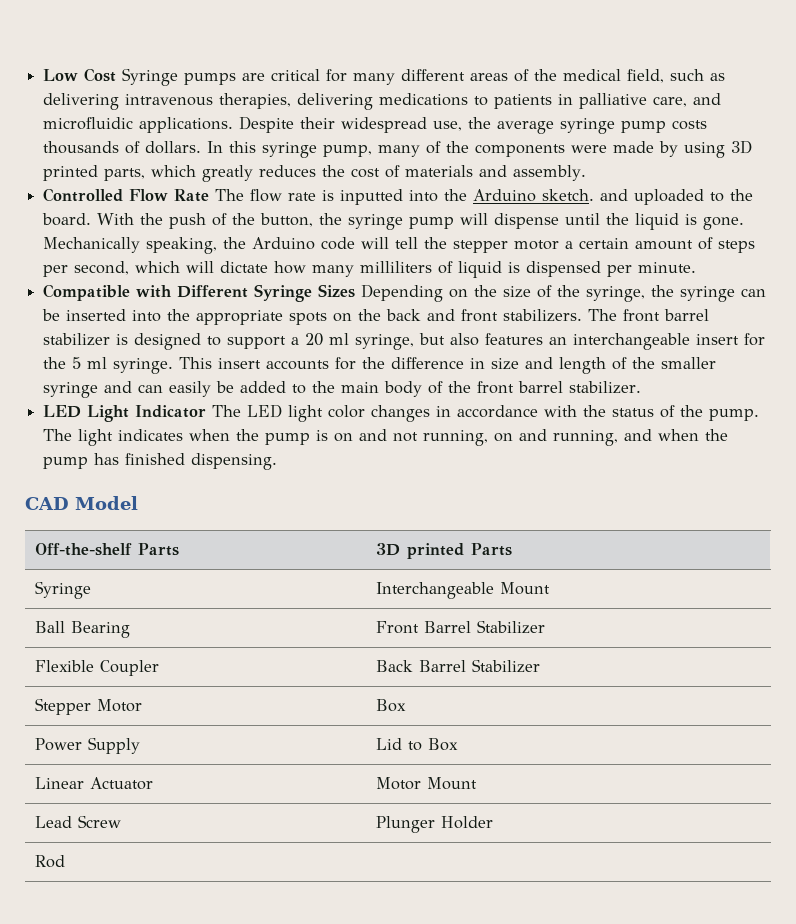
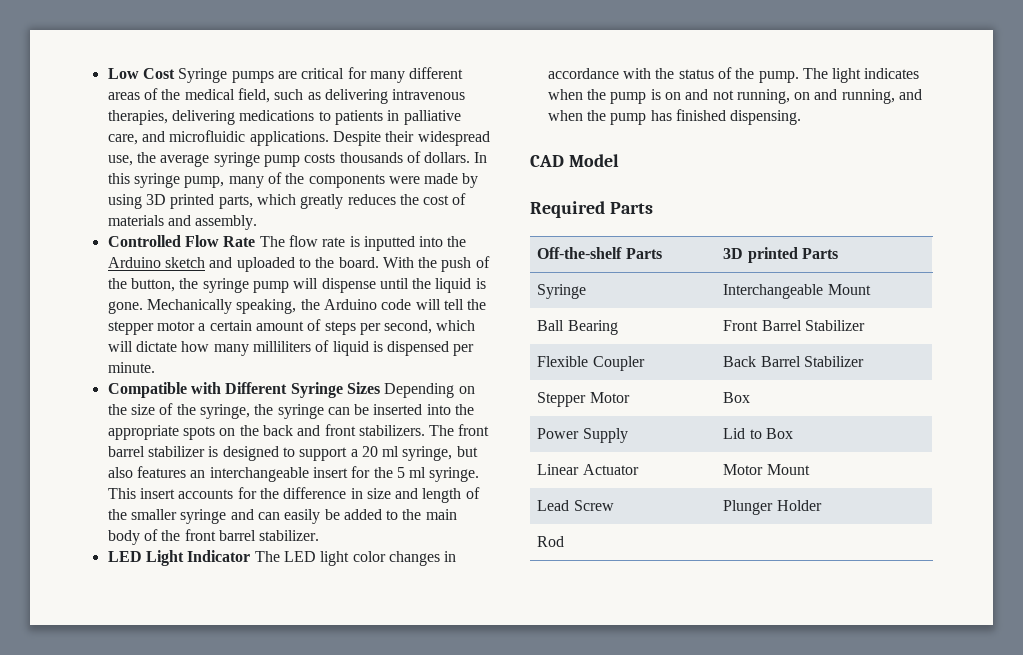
- Controlled Flow Rate The flow rate is inputted into the Arduino sketch. and uploaded to the board.
+ Controlled Flow Rate The flow rate is inputted into the Arduino sketch and uploaded to the board.
+ Required Parts

